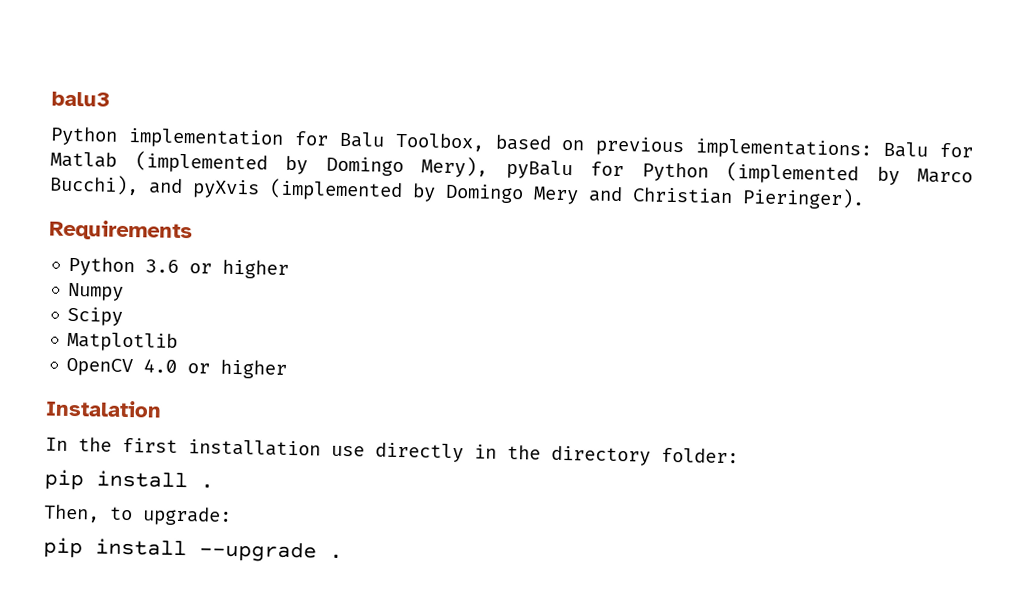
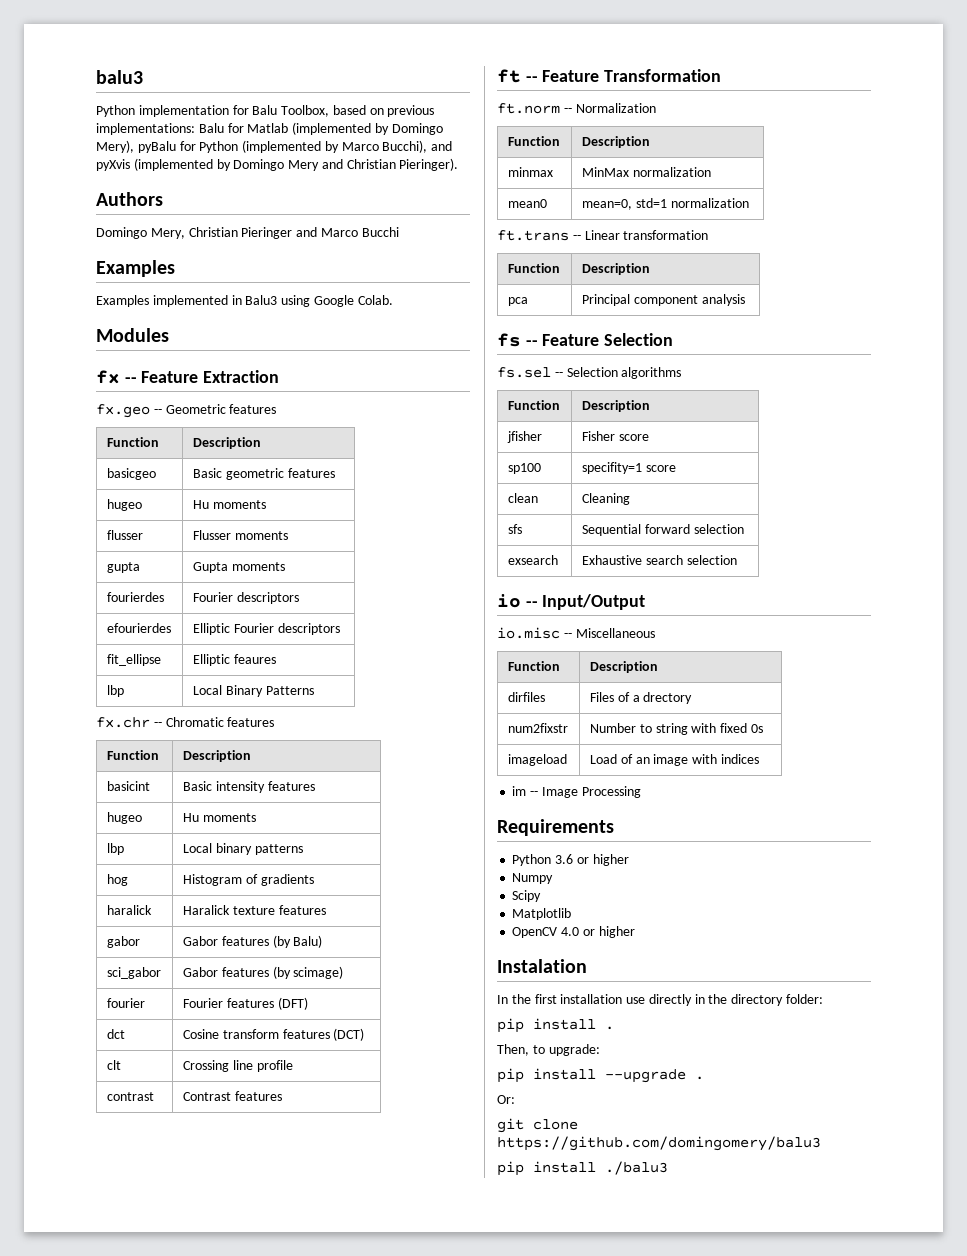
+ Authors
+ Domingo Mery, Christian Pieringer and Marco Bucchi
+ Examples
+ Examples implemented in Balu3 using Google Colab.
+ Modules
+ fx -- Feature Extraction
+ fx.geo -- Geometric features
+ Function | Description
+ basicgeo | Basic geometric features
+ hugeo | Hu moments
+ flusser | Flusser moments
+ gupta | Gupta moments
+ fourierdes | Fourier descriptors
+ efourierdes | Elliptic Fourier descriptors
+ fit_ellipse | Elliptic feaures
+ lbp | Local Binary Patterns
+ fx.chr -- Chromatic features
+ Function | Description
+ basicint | Basic intensity features
+ hugeo | Hu moments
+ lbp | Local binary patterns
+ hog | Histogram of gradients
+ haralick | Haralick texture features
+ gabor | Gabor features (by Balu)
+ sci_gabor | Gabor features (by scimage)
+ fourier | Fourier features (DFT)
+ dct | Cosine transform features (DCT)
+ clt | Crossing line profile
+ contrast | Contrast features
+ ft -- Feature Transformation
+ ft.norm -- Normalization
+ Function | Description
+ minmax | MinMax normalization
+ mean0 | mean=0, std=1 normalization
+ ft.trans -- Linear transformation
+ Function | Description
+ pca | Principal component analysis
+ fs -- Feature Selection
+ fs.sel -- Selection algorithms
+ Function | Description
+ jfisher | Fisher score
+ sp100 | specifity=1 score
+ clean | Cleaning
+ sfs | Sequential forward selection
+ exsearch | Exhaustive search selection
+ io -- Input/Output
+ io.misc -- Miscellaneous
+ Function | Description
+ dirfiles | Files of a drectory
+ num2fixstr | Number to string with fixed 0s
+ imageload | Load of an image with indices
+ im -- Image Processing
+ Or:
+ git clone https://github.com/domingomery/balu3
+ pip install ./balu3

